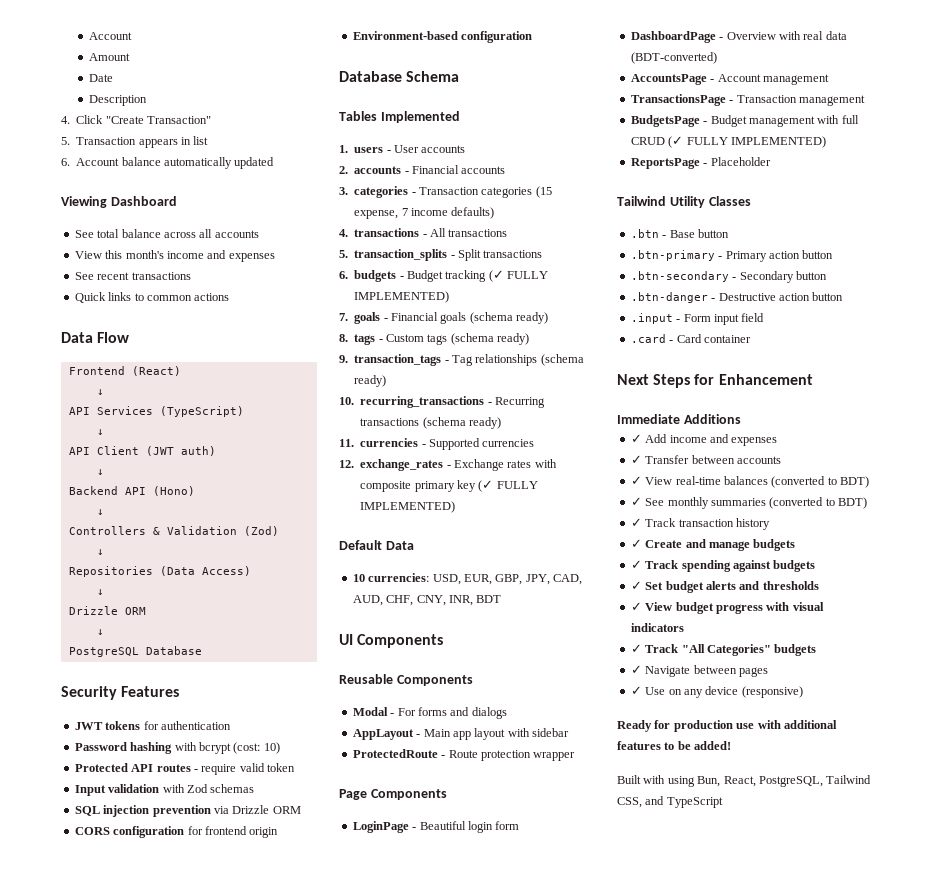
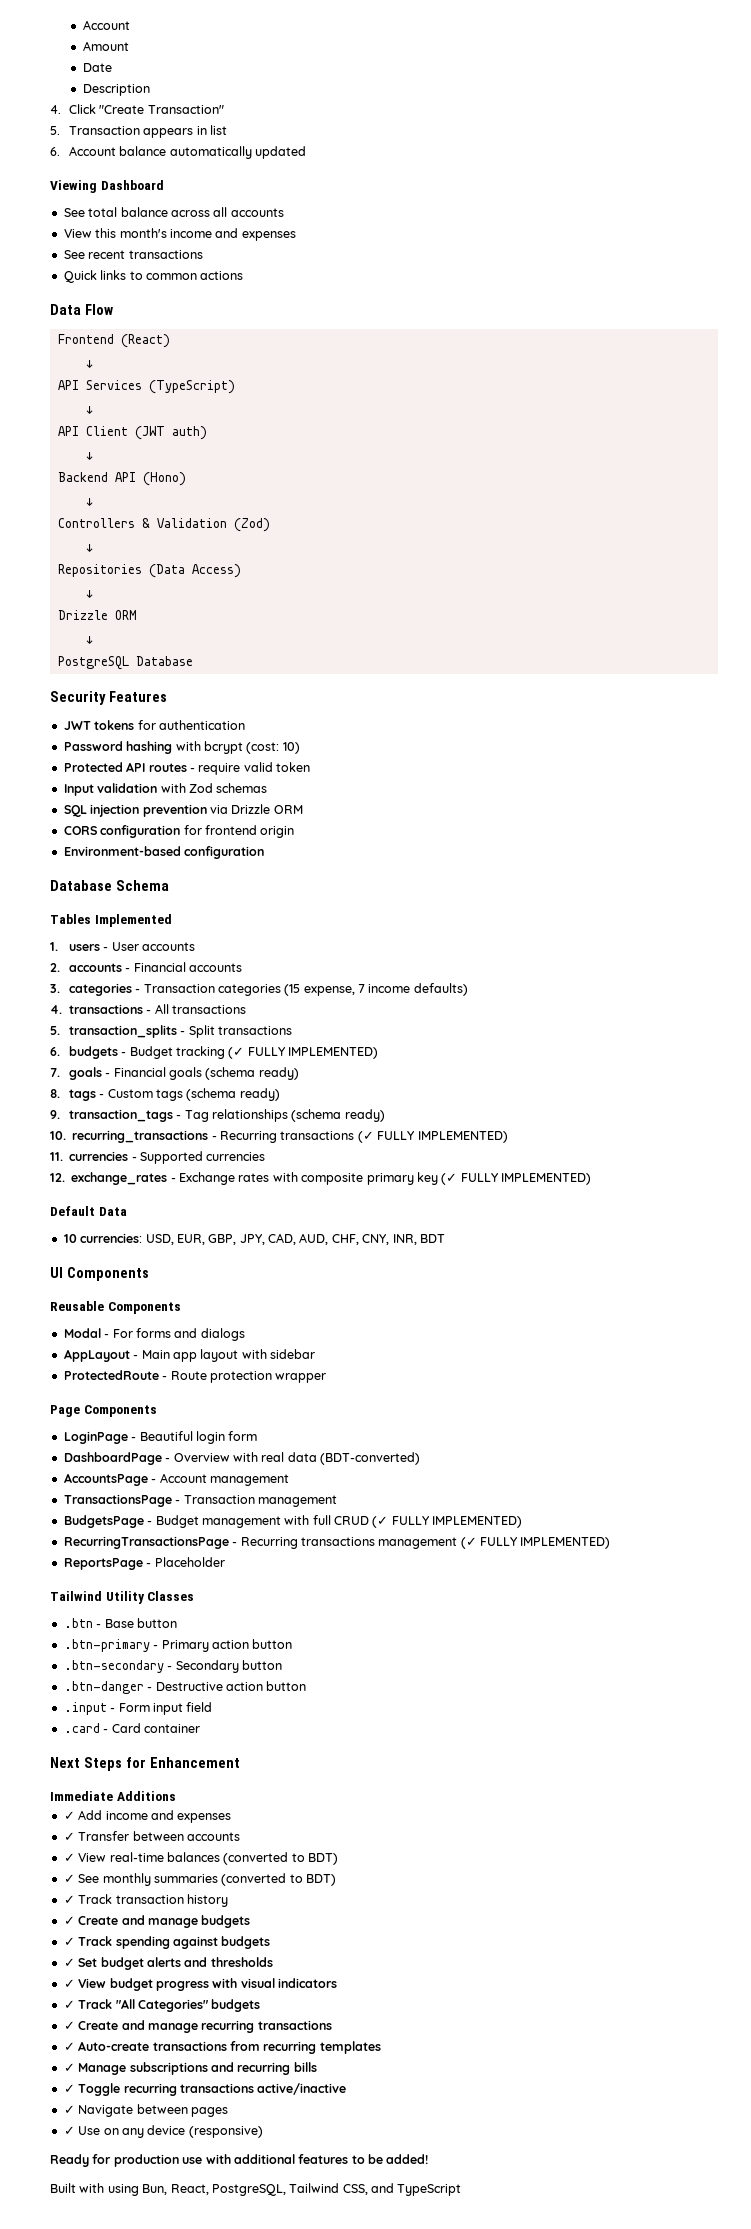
- 10. recurring_transactions - Recurring transactions (schema ready)
+ 10. recurring_transactions - Recurring transactions (✓ FULLY IMPLEMENTED)
+ RecurringTransactionsPage - Recurring transactions management (✓ FULLY IMPLEMENTED)
+ ✓ Create and manage recurring transactions
+ ✓ Auto-create transactions from recurring templates
+ ✓ Manage subscriptions and recurring bills
+ ✓ Toggle recurring transactions active/inactive

